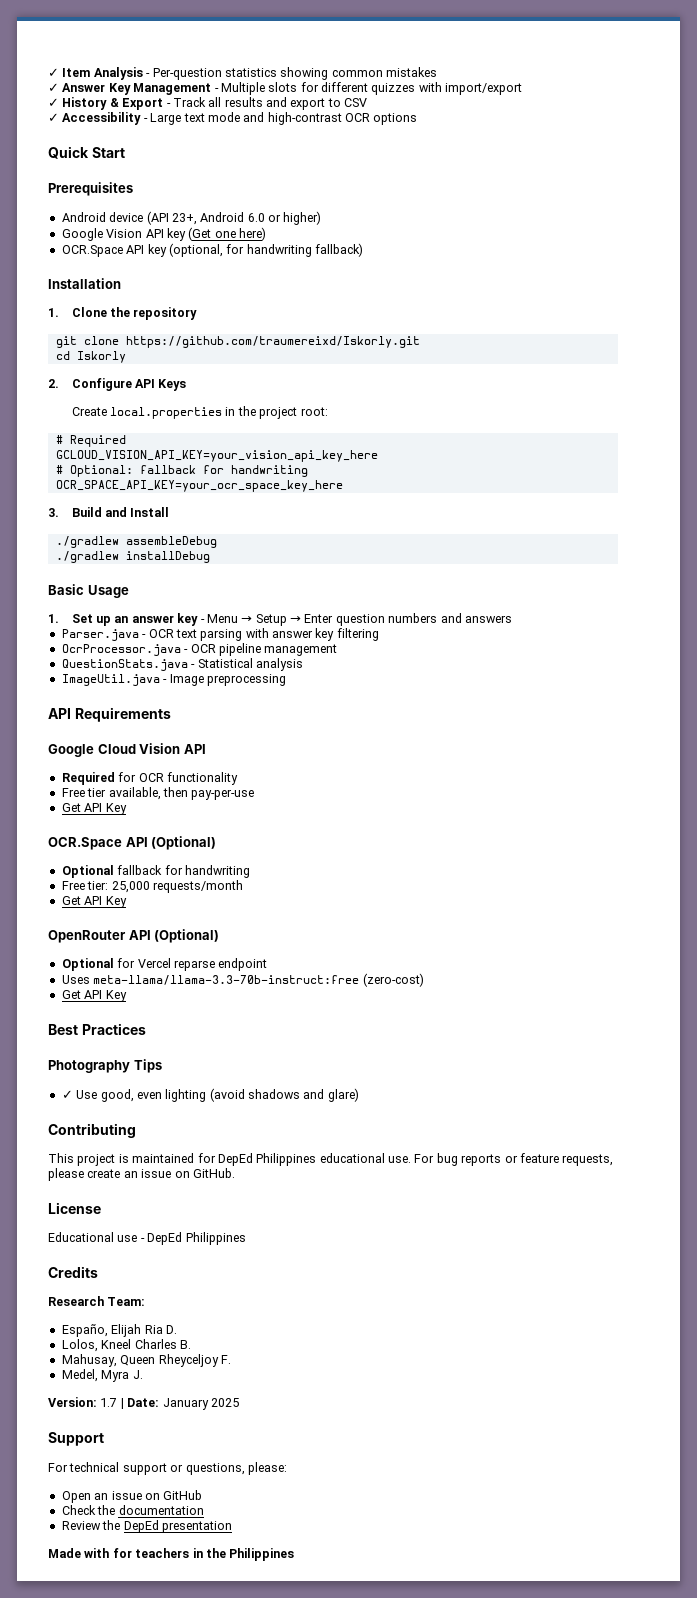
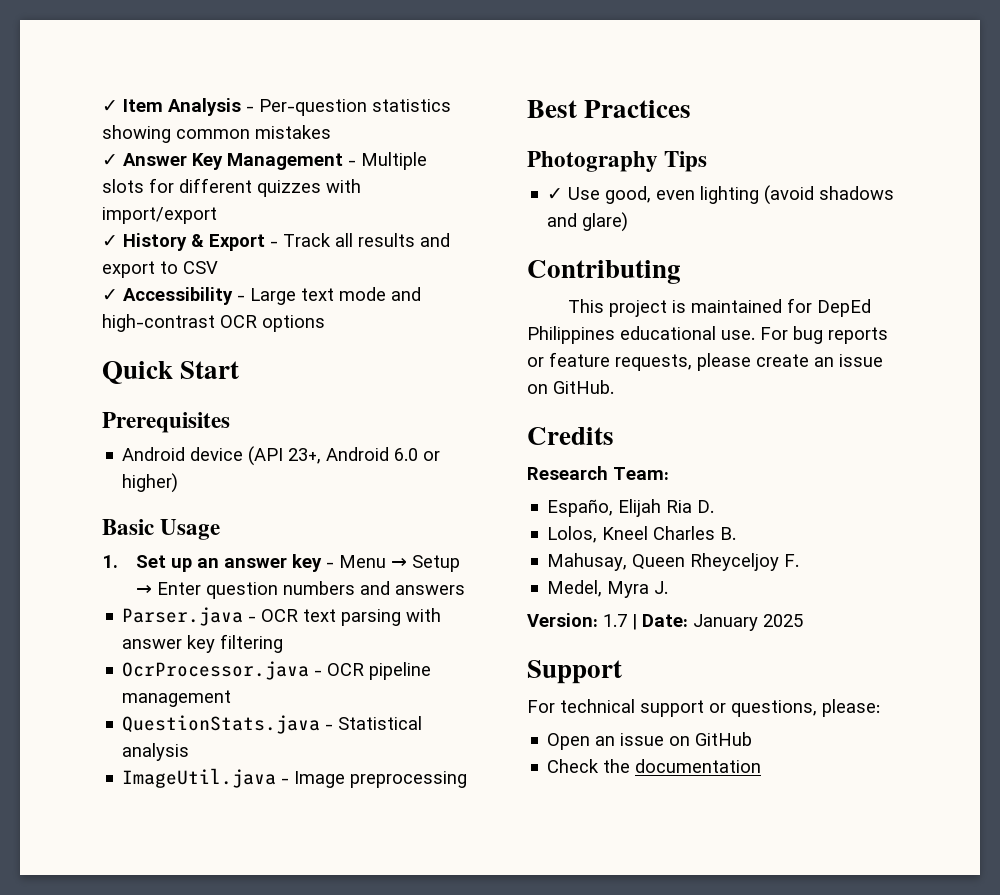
- Google Vision API key (Get one here)
- OCR.Space API key (optional, for handwriting fallback)
- Installation
- 1. Clone the repository
- git clone https://github.com/traumereixd/Iskorly.git
- cd Iskorly
- 2. Configure API Keys
- Create local.properties in the project root:
- # Required
- GCLOUD_VISION_API_KEY=your_vision_api_key_here
- # Optional: fallback for handwriting
- OCR_SPACE_API_KEY=your_ocr_space_key_here
- 3. Build and Install
- ./gradlew assembleDebug
- ./gradlew installDebug
- API Requirements
- Google Cloud Vision API
- Required for OCR functionality
- Free tier available, then pay-per-use
- Get API Key
- OCR.Space API (Optional)
- Optional fallback for handwriting
- Free tier: 25,000 requests/month
- Get API Key
- OpenRouter API (Optional)
- Optional for Vercel reparse endpoint
- Uses meta-llama/llama-3.3-70b-instruct:free (zero-cost)
- Get API Key
- License
- Educational use - DepEd Philippines
- Review the DepEd presentation
- Made with for teachers in the Philippines

